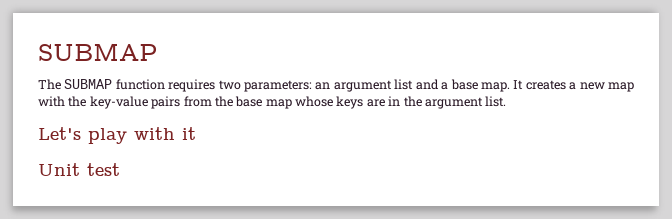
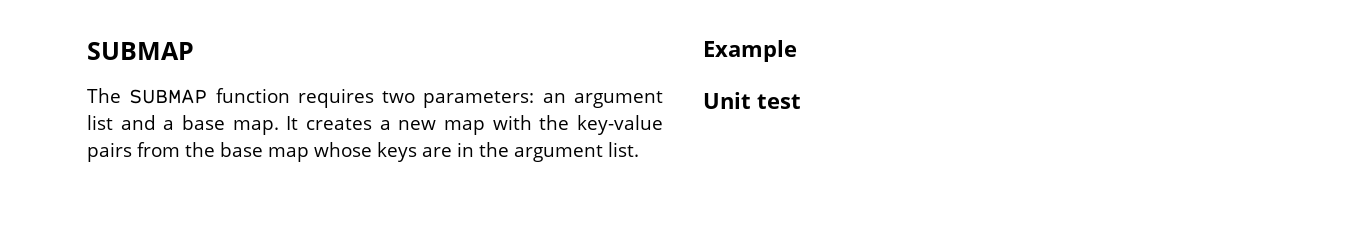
- Let's play with it
+ Example

